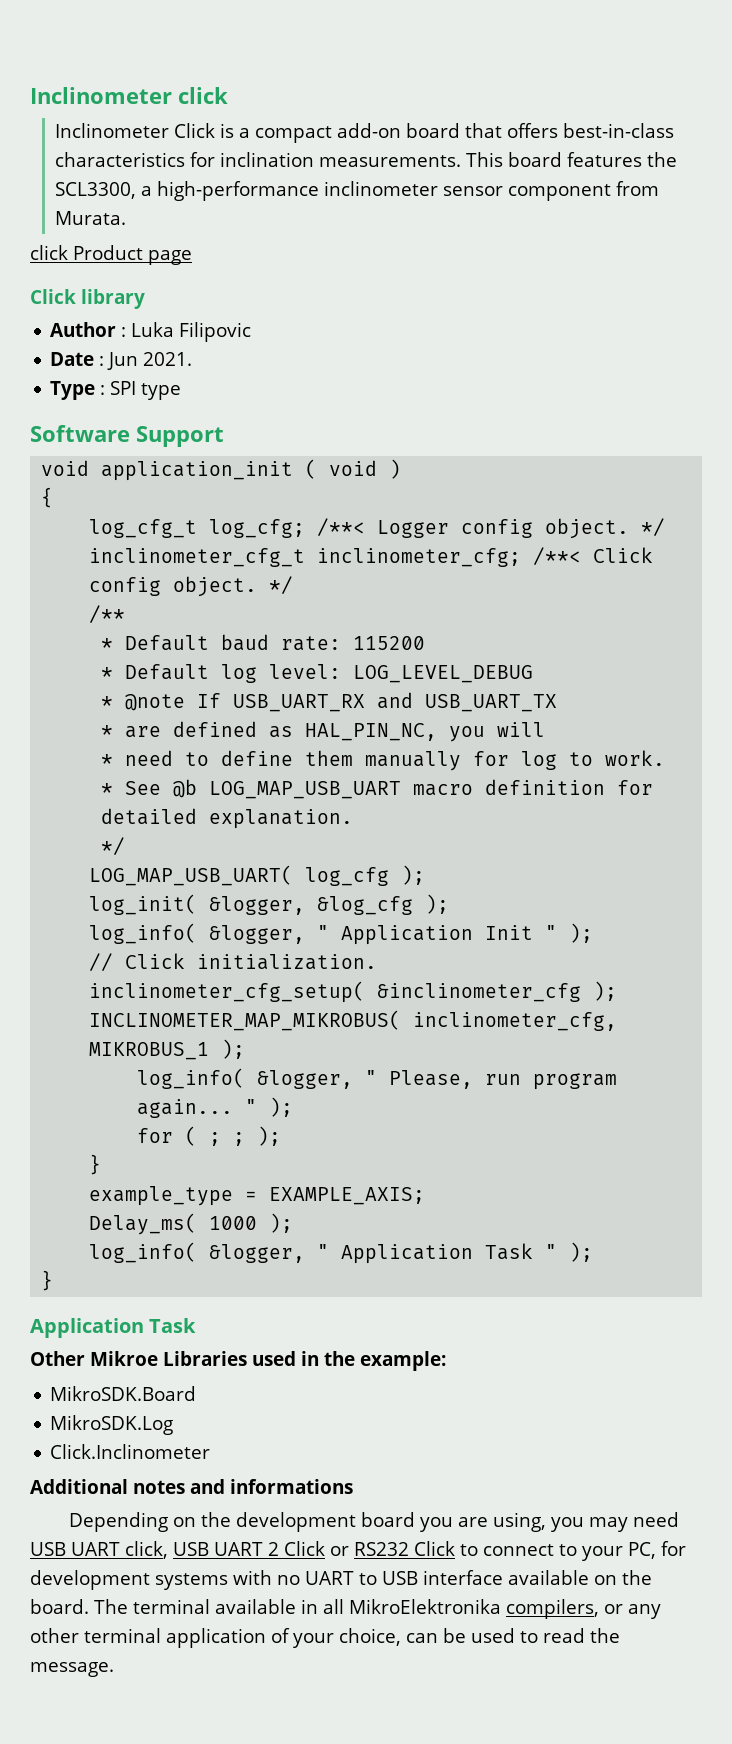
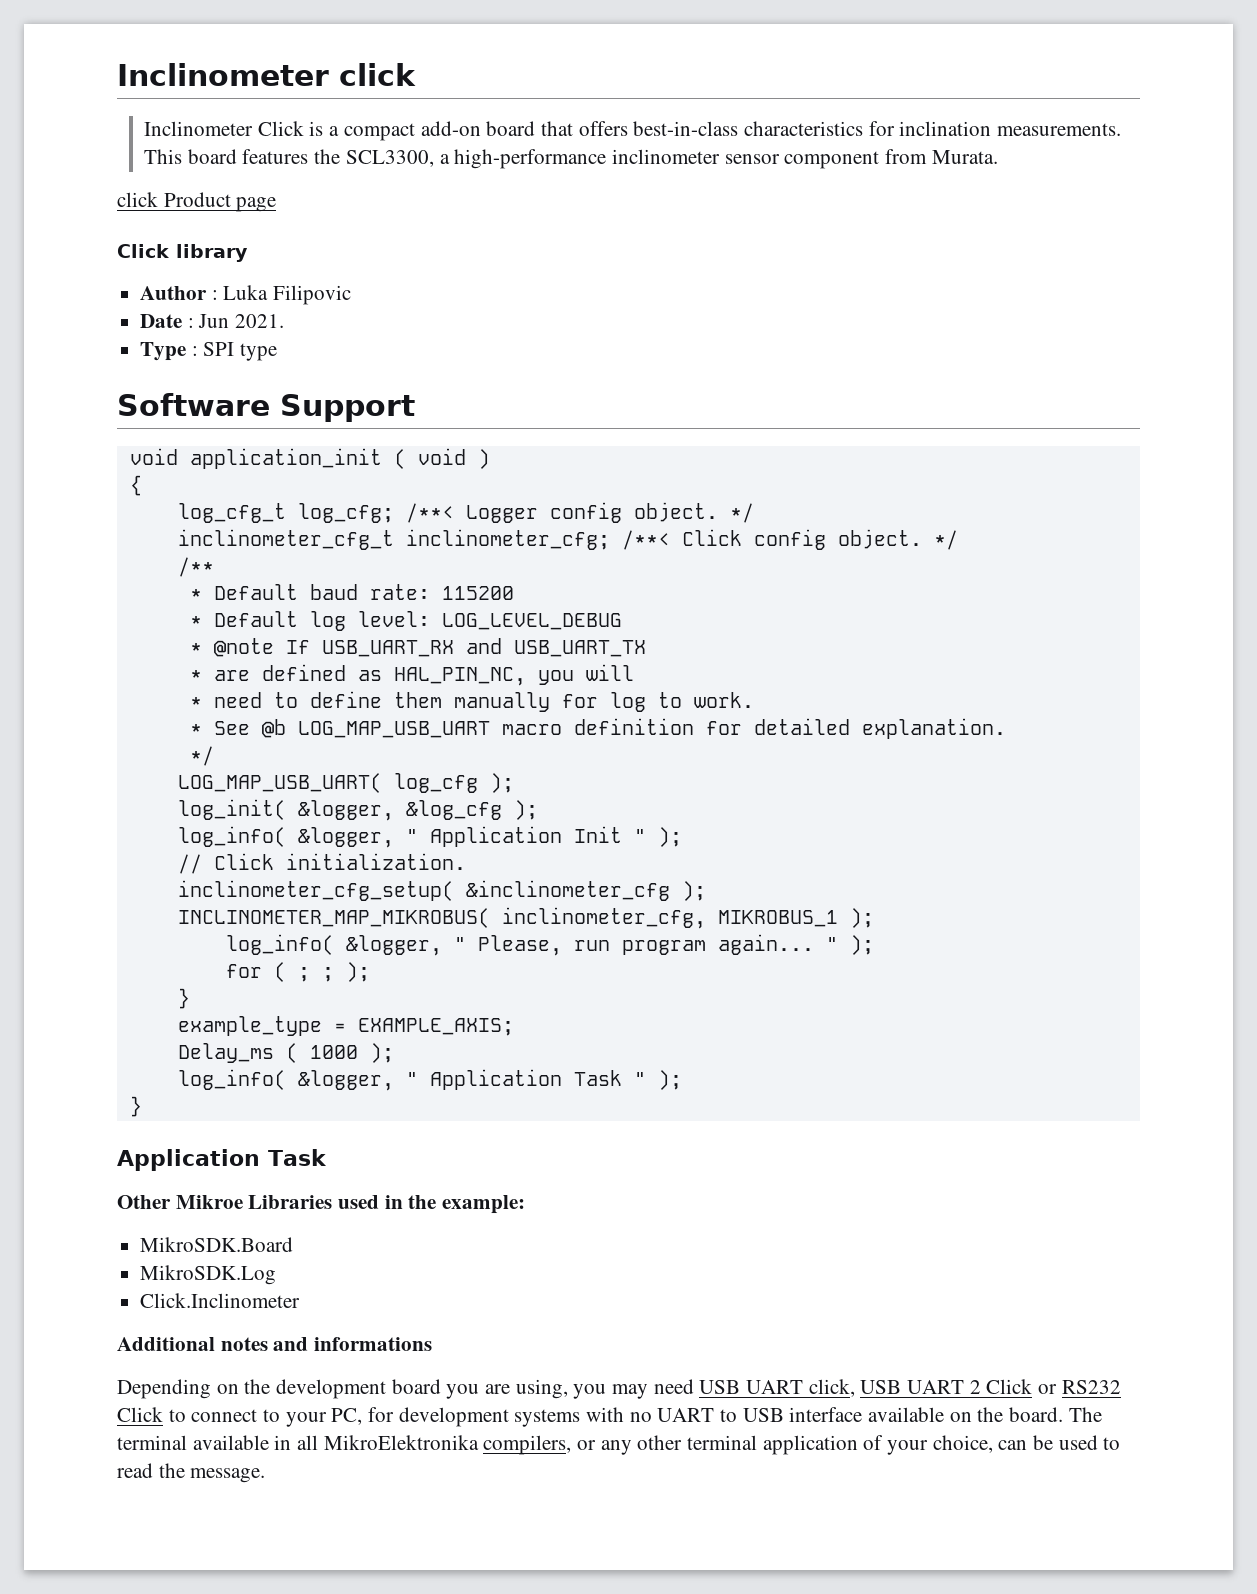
- Delay_ms( 1000 );
+ Delay_ms ( 1000 );

